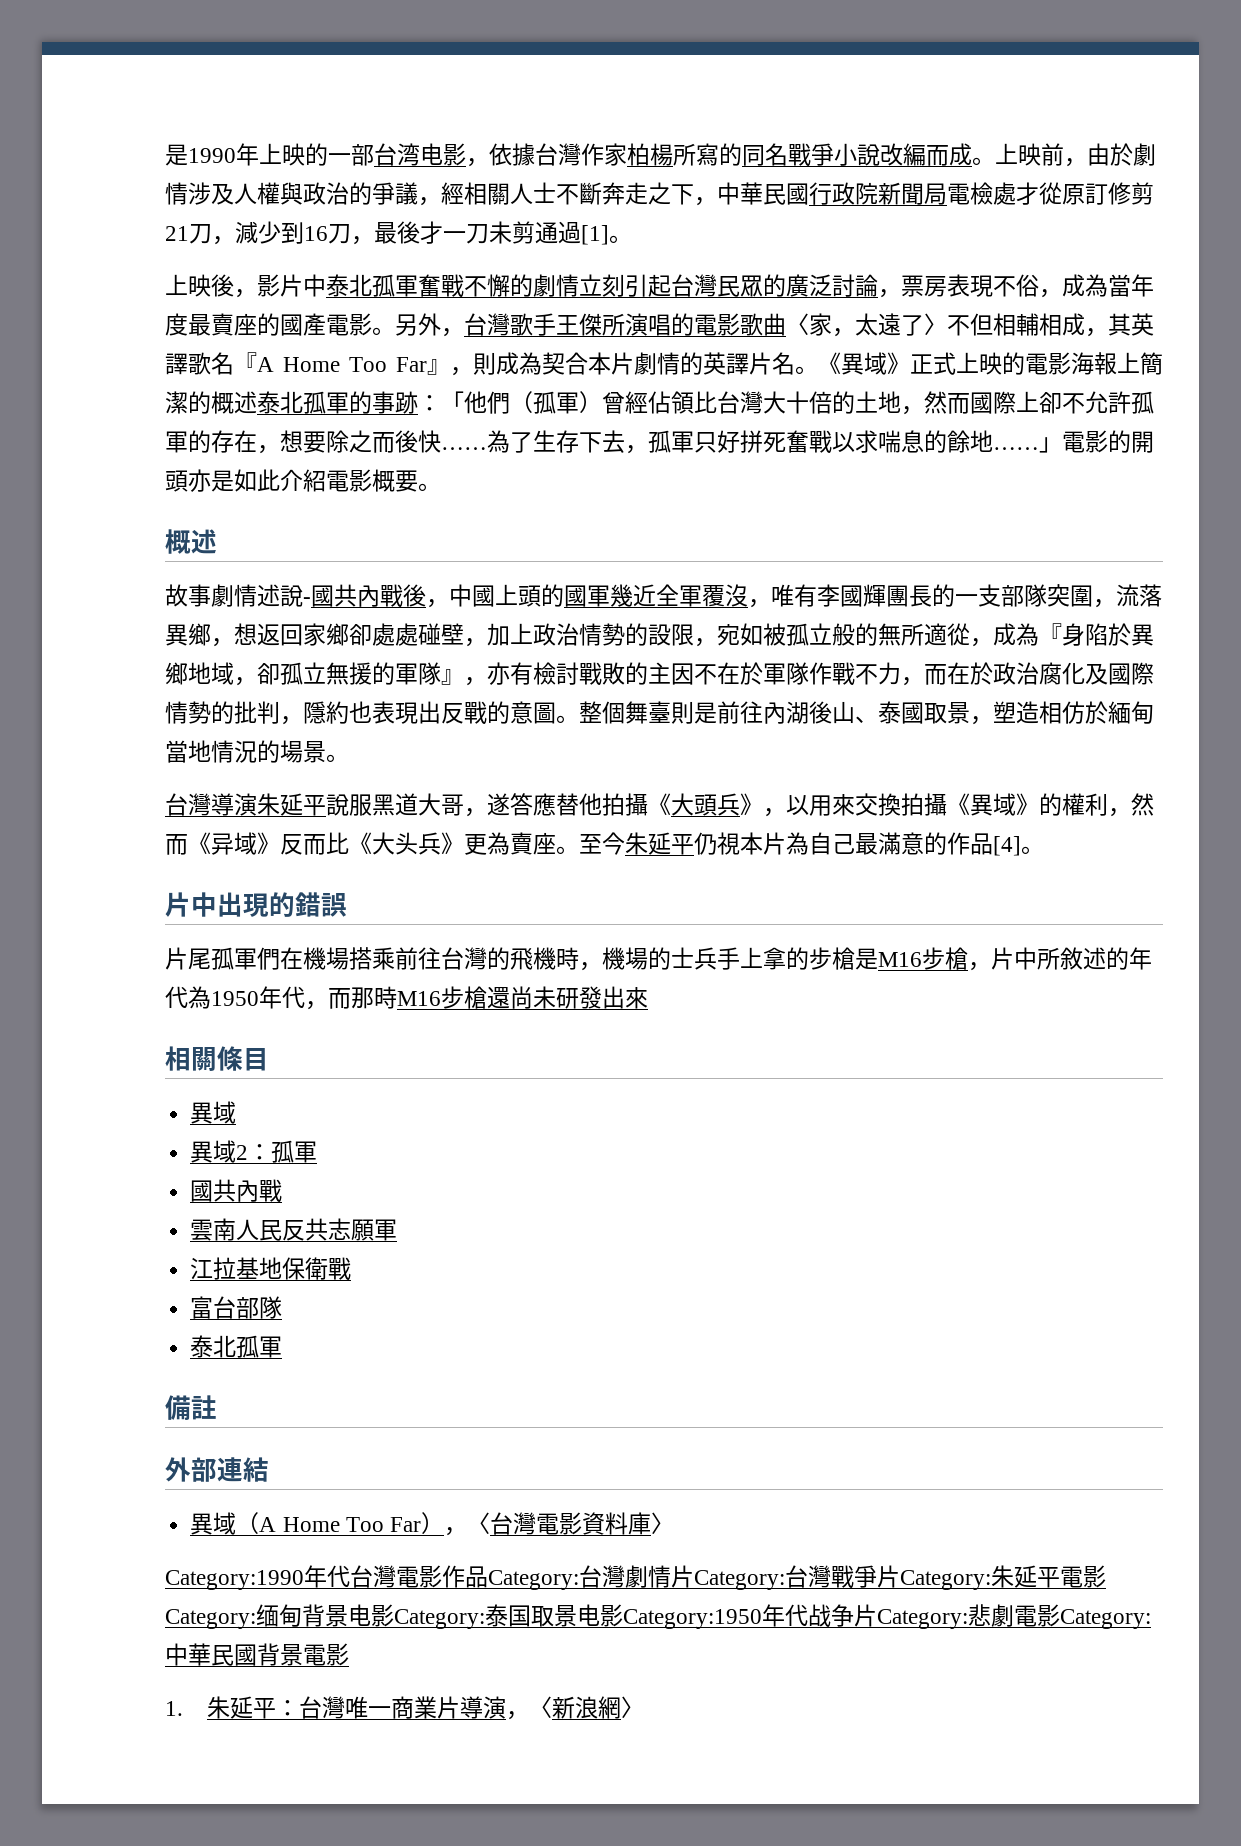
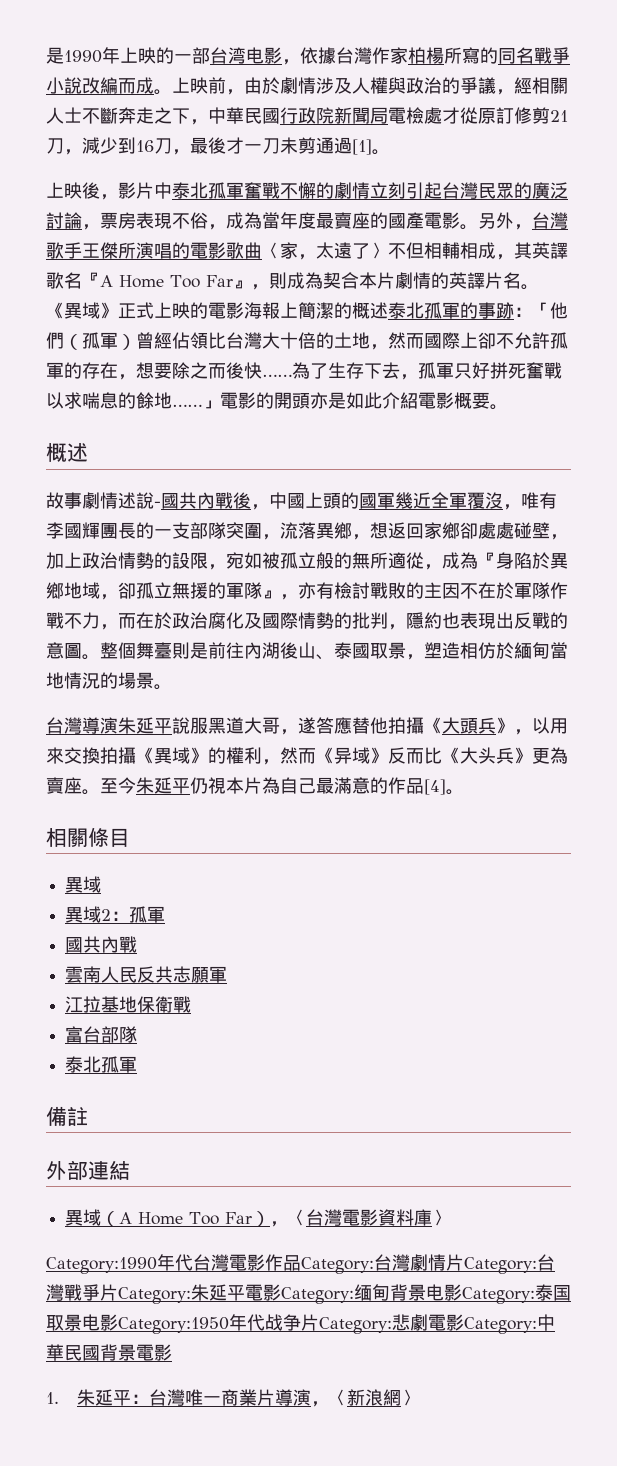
- 片中出現的錯誤
- 片尾孤軍們在機場搭乘前往台灣的飛機時，機場的士兵手上拿的步槍是M16步槍，片中所敘述的年代為1950年代，而那時M16步槍還尚未研發出來

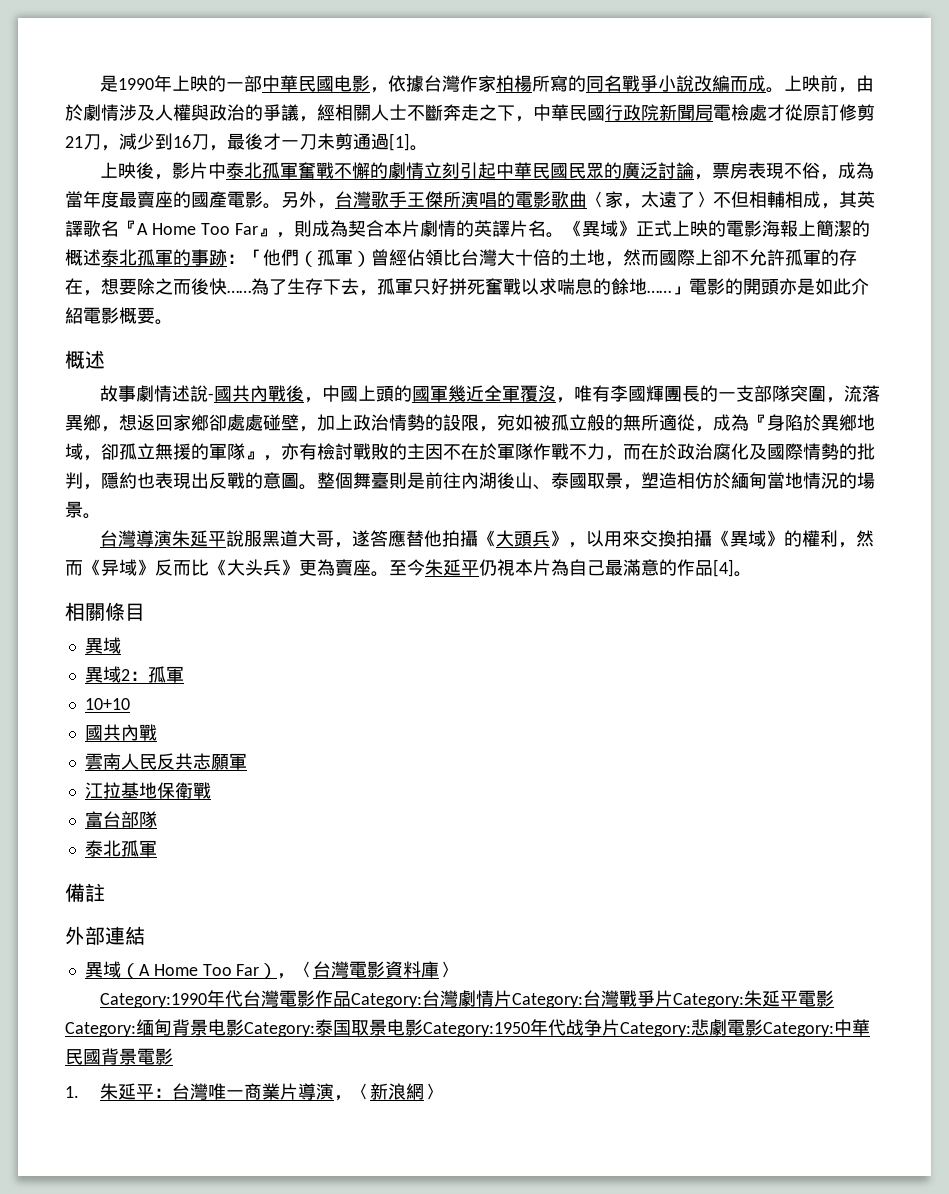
- 是1990年上映的一部台湾电影，依據台灣作家柏楊所寫的同名戰爭小說改編而成。
+ 是1990年上映的一部中華民國电影，依據台灣作家柏楊所寫的同名戰爭小說改編而成。
- 上映後，影片中泰北孤軍奮戰不懈的劇情立刻引起台灣民眾的廣泛討論，票房表現不俗，成為當年度最賣座的國產電影。
+ 上映後，影片中泰北孤軍奮戰不懈的劇情立刻引起中華民國民眾的廣泛討論，票房表現不俗，成為當年度最賣座的國產電影。
+ 10+10

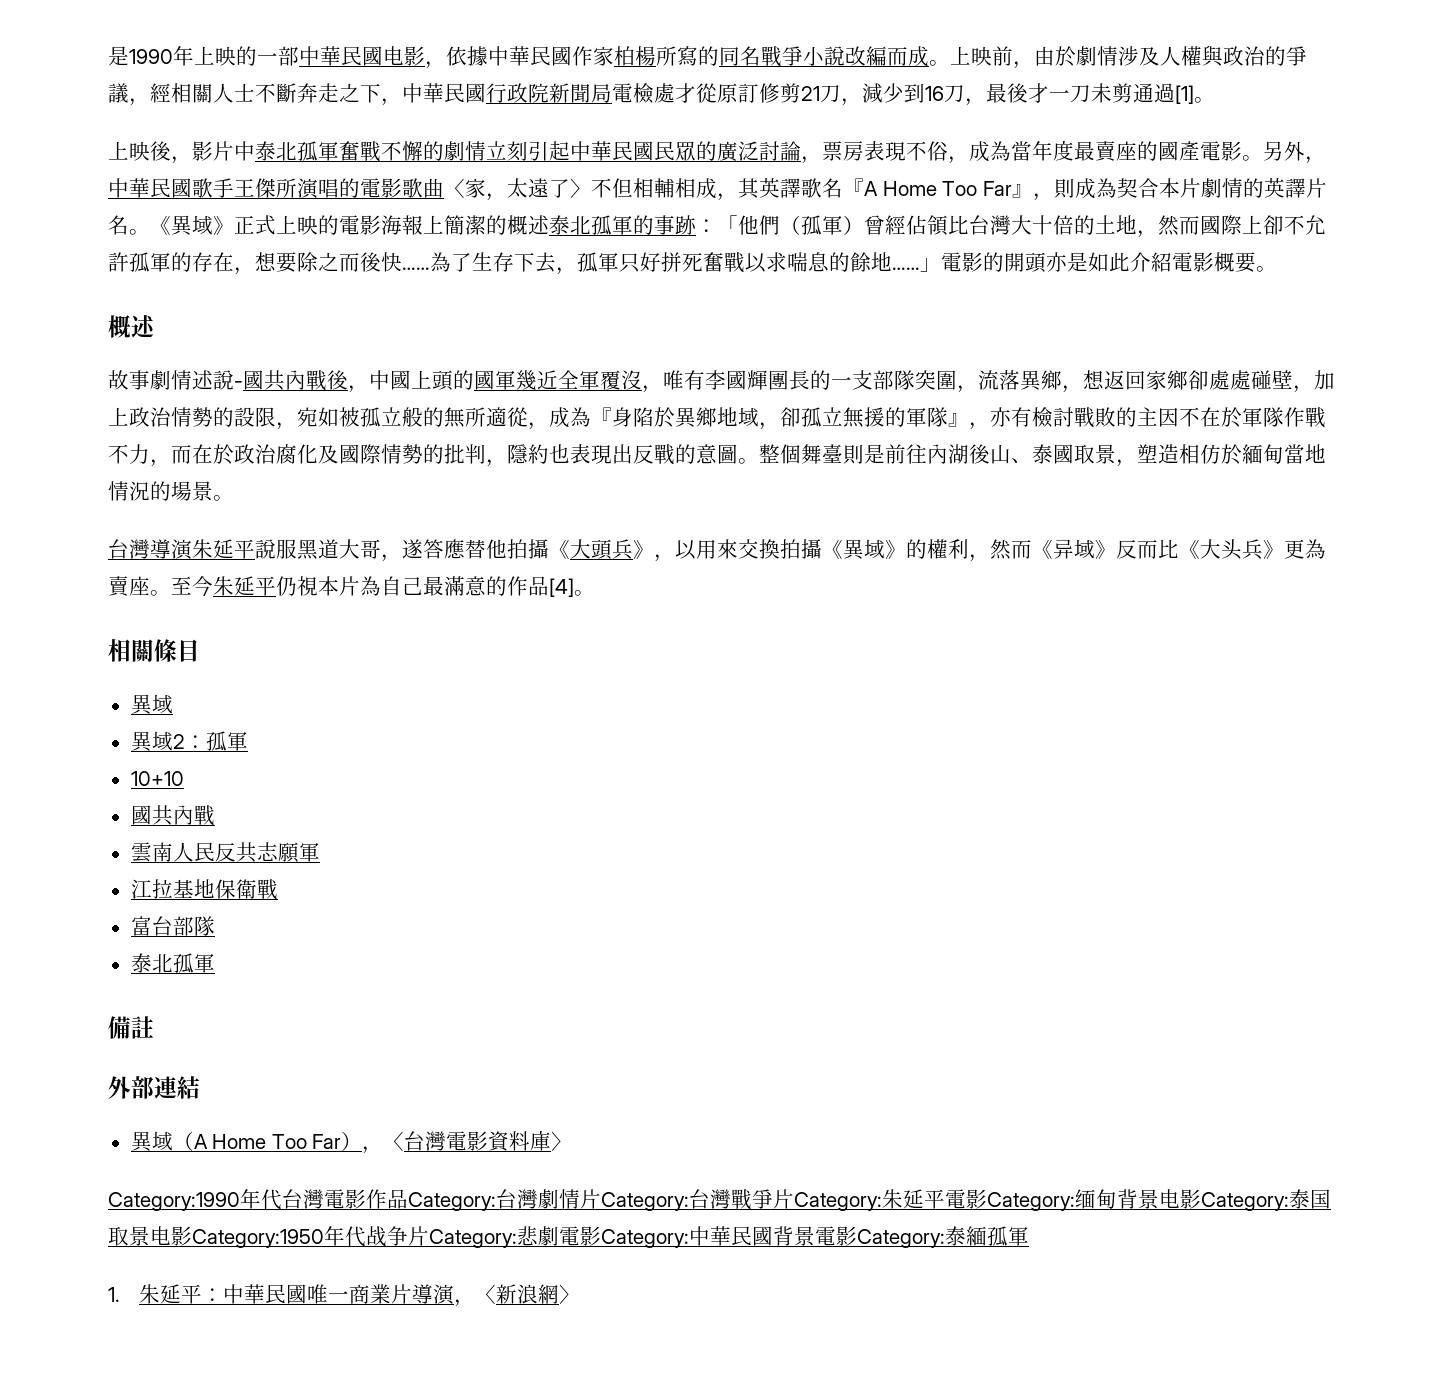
- 是1990年上映的一部中華民國电影，依據台灣作家柏楊所寫的同名戰爭小說改編而成。
+ 是1990年上映的一部中華民國电影，依據中華民國作家柏楊所寫的同名戰爭小說改編而成。
- 另外，台灣歌手王傑所演唱的電影歌曲〈家，太遠了〉不但相輔相成，其英譯歌名『A Home Too Far』，則成為契合本片劇情的英譯片名。
+ 另外，中華民國歌手王傑所演唱的電影歌曲〈家，太遠了〉不但相輔相成，其英譯歌名『A Home Too Far』，則成為契合本片劇情的英譯片名。
- Category:1990年代台灣電影作品Category:台灣劇情片Category:台灣戰爭片Category:朱延平電影Category:缅甸背景电影Category:泰国取景电影Category:1950年代战争片Category:悲劇電影Category:中華民國背景電影
+ Category:1990年代台灣電影作品Category:台灣劇情片Category:台灣戰爭片Category:朱延平電影Category:缅甸背景电影Category:泰国取景电影Category:1950年代战争片Category:悲劇電影Category:中華民國背景電影Category:泰緬孤軍
- 1.朱延平：台灣唯一商業片導演，〈新浪網〉
+ 1.朱延平：中華民國唯一商業片導演，〈新浪網〉

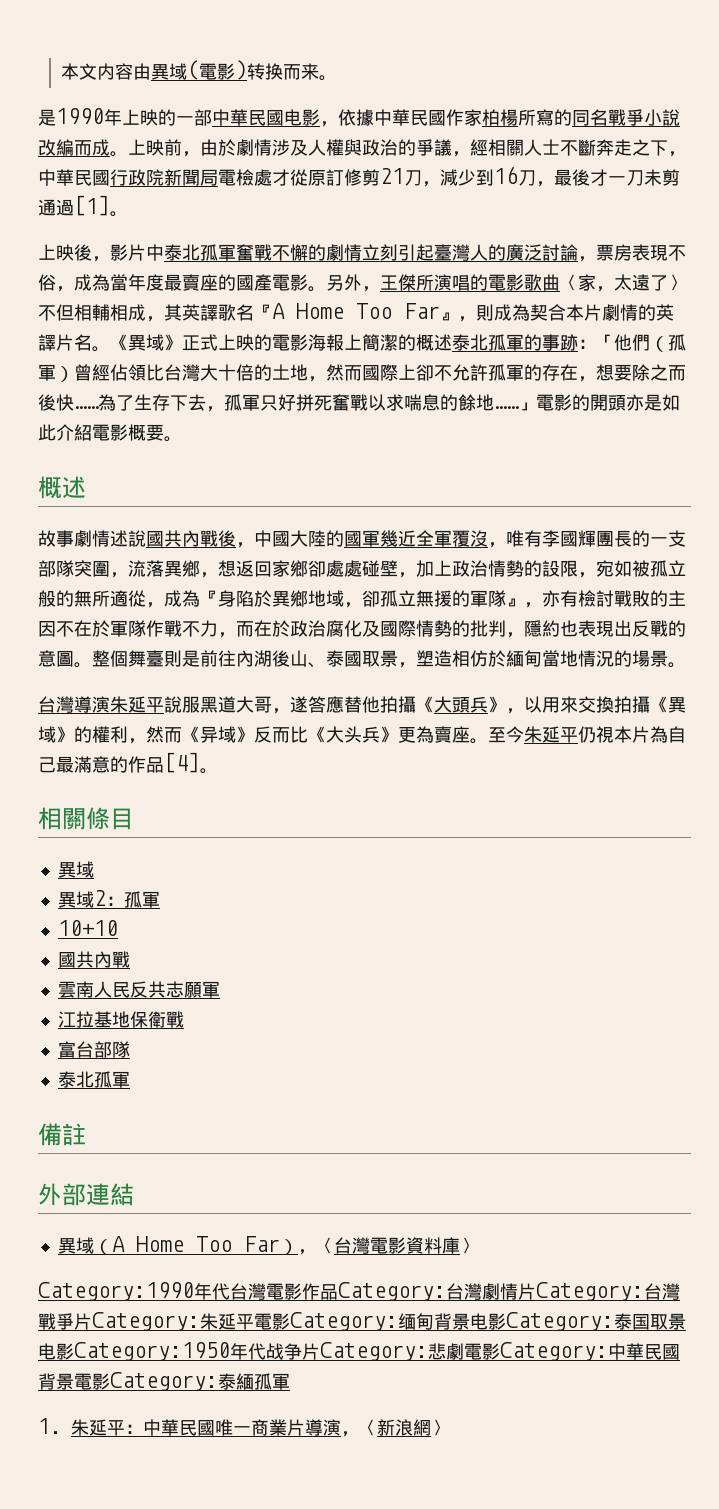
+ 本文内容由異域(電影)转换而来。
- 上映後，影片中泰北孤軍奮戰不懈的劇情立刻引起中華民國民眾的廣泛討論，票房表現不俗，成為當年度最賣座的國產電影。
+ 上映後，影片中泰北孤軍奮戰不懈的劇情立刻引起臺灣人的廣泛討論，票房表現不俗，成為當年度最賣座的國產電影。
- 另外，中華民國歌手王傑所演唱的電影歌曲〈家，太遠了〉不但相輔相成，其英譯歌名『A Home Too Far』，則成為契合本片劇情的英譯片名。
+ 另外，王傑所演唱的電影歌曲〈家，太遠了〉不但相輔相成，其英譯歌名『A Home Too Far』，則成為契合本片劇情的英譯片名。
- 故事劇情述說-國共內戰後，中國上頭的國軍幾近全軍覆沒，唯有李國輝團長的一支部隊突圍，流落異鄉，想返回家鄉卻處處碰壁，加上政治情勢的設限，宛如被孤立般的無所適從，成為『身陷於異鄉地域，卻孤立無援的軍隊』，亦有檢討戰敗的主因不在於軍隊作戰不力，而在於政治腐化及國際情勢的批判，隱約也表現出反戰的意圖。
+ 故事劇情述說國共內戰後，中國大陸的國軍幾近全軍覆沒，唯有李國輝團長的一支部隊突圍，流落異鄉，想返回家鄉卻處處碰壁，加上政治情勢的設限，宛如被孤立般的無所適從，成為『身陷於異鄉地域，卻孤立無援的軍隊』，亦有檢討戰敗的主因不在於軍隊作戰不力，而在於政治腐化及國際情勢的批判，隱約也表現出反戰的意圖。

